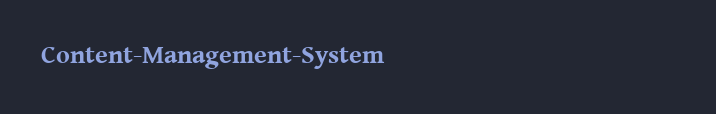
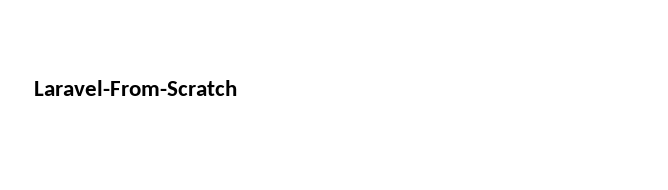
- Content-Management-System
+ Laravel-From-Scratch

